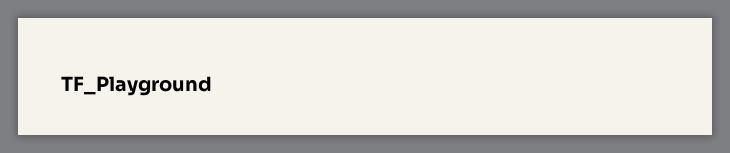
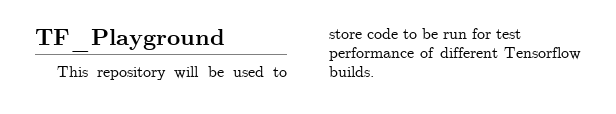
+ This repository will be used to store code to be run for test performance of different Tensorflow builds.

